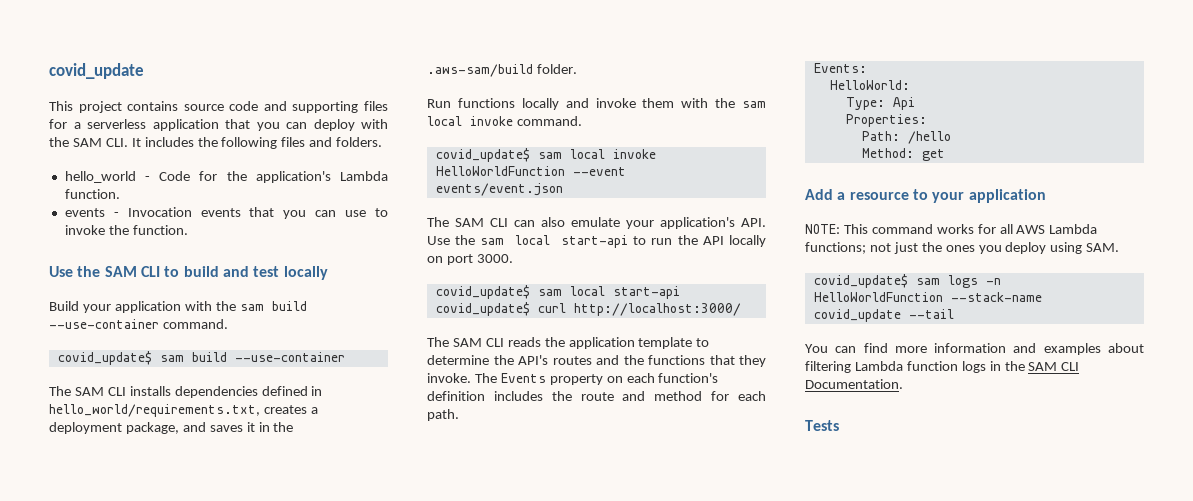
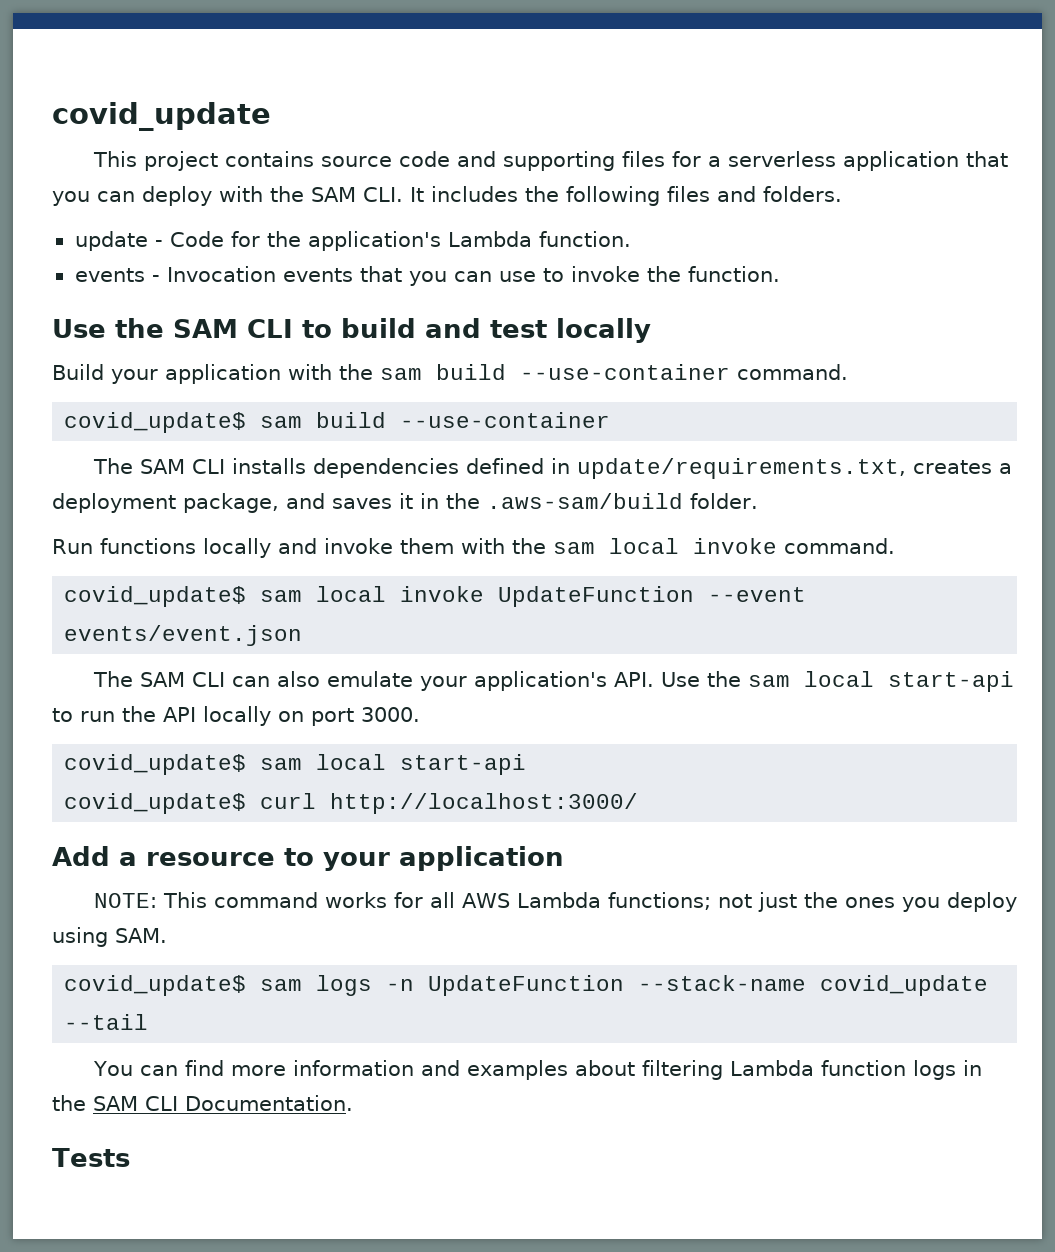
- hello_world - Code for the application's Lambda function.
+ update - Code for the application's Lambda function.
- The SAM CLI installs dependencies defined in hello_world/requirements.txt, creates a deployment package, and saves it in the .aws-sam/build folder.
+ The SAM CLI installs dependencies defined in update/requirements.txt, creates a deployment package, and saves it in the .aws-sam/build folder.
- covid_update$ sam local invoke HelloWorldFunction --event events/event.json
+ covid_update$ sam local invoke UpdateFunction --event events/event.json
- The SAM CLI reads the application template to determine the API's routes and the functions that they invoke. The Events property on each function's definition includes the route and method for each path.
- Events:
- HelloWorld:
- Type: Api
- Properties:
- Path: /hello
- Method: get
- covid_update$ sam logs -n HelloWorldFunction --stack-name covid_update --tail
+ covid_update$ sam logs -n UpdateFunction --stack-name covid_update --tail

